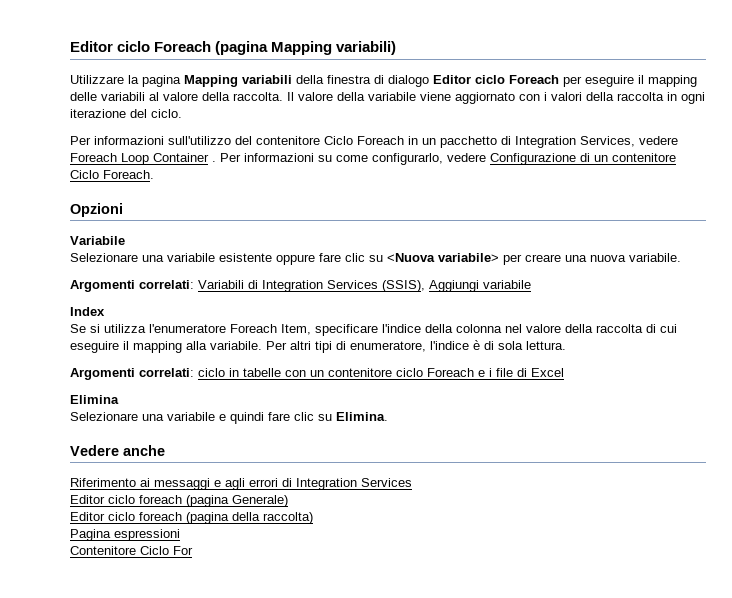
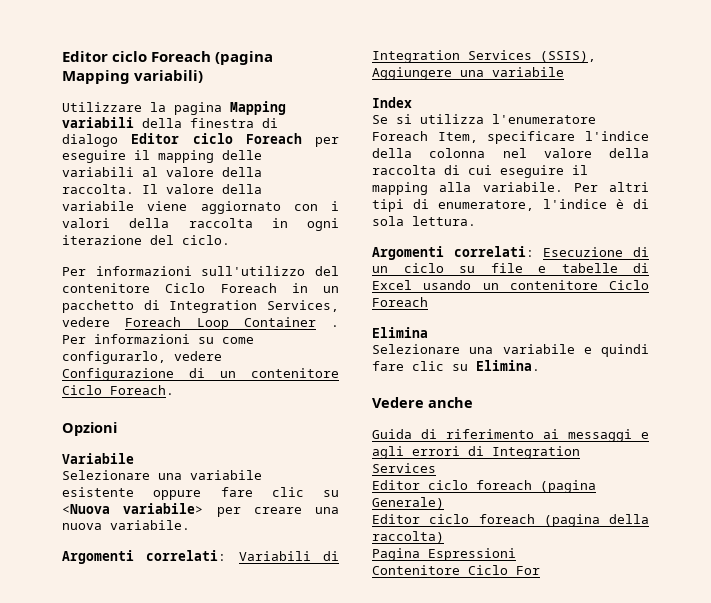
- Argomenti correlati: Variabili di Integration Services (SSIS), Aggiungi variabile
+ Argomenti correlati: Variabili di Integration Services (SSIS), Aggiungere una variabile
- Argomenti correlati: ciclo in tabelle con un contenitore ciclo Foreach e i file di Excel
+ Argomenti correlati: Esecuzione di un ciclo su file e tabelle di Excel usando un contenitore Ciclo Foreach
- Riferimento ai messaggi e agli errori di Integration Services
+ Guida di riferimento ai messaggi e agli errori di Integration Services
- Pagina espressioni
+ Pagina Espressioni

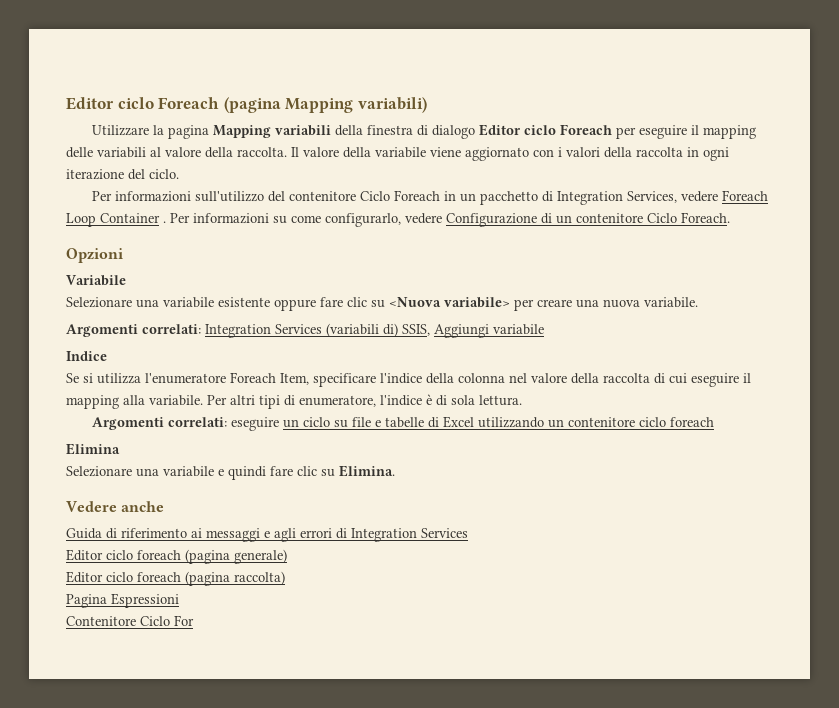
- Argomenti correlati: Variabili di Integration Services (SSIS), Aggiungere una variabile
+ Argomenti correlati: Integration Services (variabili di) SSIS, Aggiungi variabile
- Index
+ Indice
- Argomenti correlati: Esecuzione di un ciclo su file e tabelle di Excel usando un contenitore Ciclo Foreach
+ Argomenti correlati: eseguire un ciclo su file e tabelle di Excel utilizzando un contenitore ciclo foreach
- Editor ciclo foreach (pagina Generale)
- Editor ciclo foreach (pagina della raccolta)
+ Editor ciclo foreach (pagina generale)
+ Editor ciclo foreach (pagina raccolta)

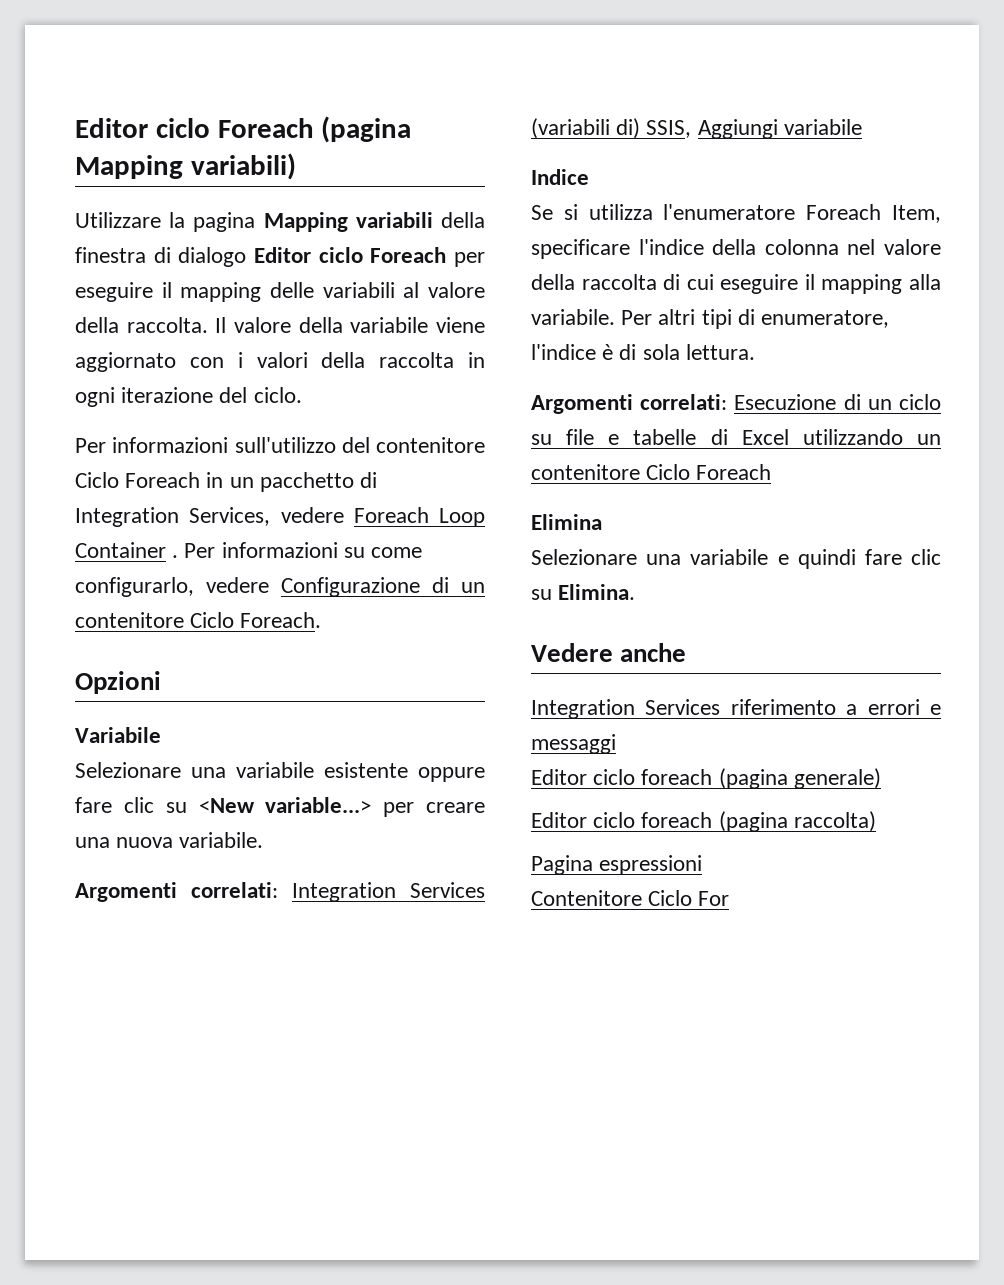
- Selezionare una variabile esistente oppure fare clic su <Nuova variabile> per creare una nuova variabile.
+ Selezionare una variabile esistente oppure fare clic su <New variable...> per creare una nuova variabile.
- Argomenti correlati: eseguire un ciclo su file e tabelle di Excel utilizzando un contenitore ciclo foreach
+ Argomenti correlati: Esecuzione di un ciclo su file e tabelle di Excel utilizzando un contenitore Ciclo Foreach
- Guida di riferimento ai messaggi e agli errori di Integration Services
+ Integration Services riferimento a errori e messaggi
- Pagina Espressioni
+ Pagina espressioni

